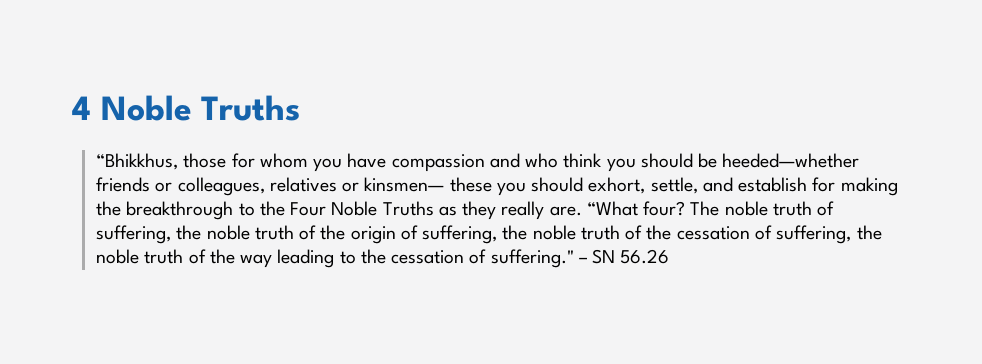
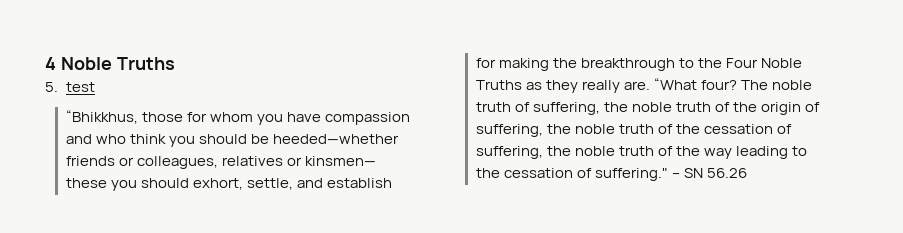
+ 5. test

